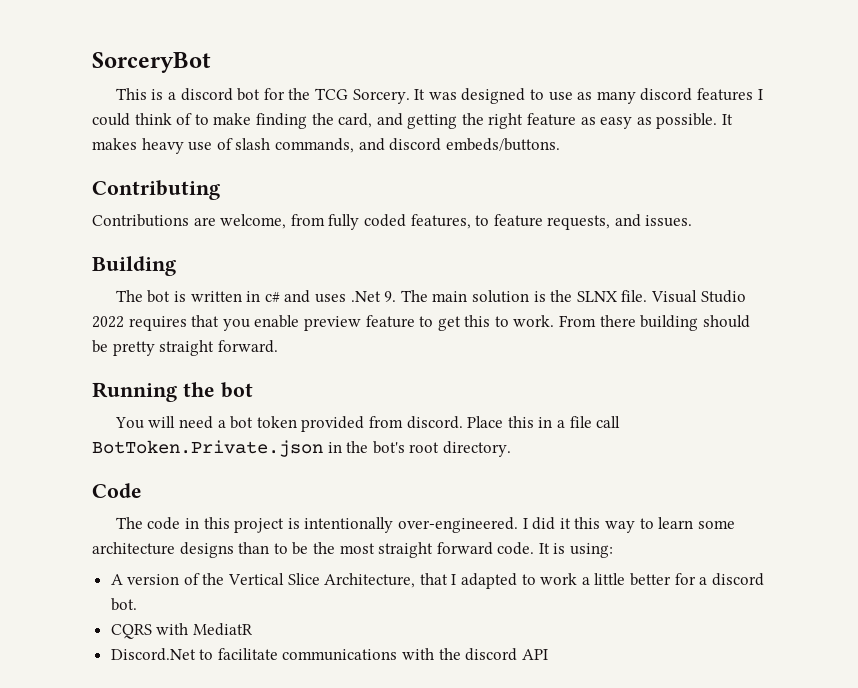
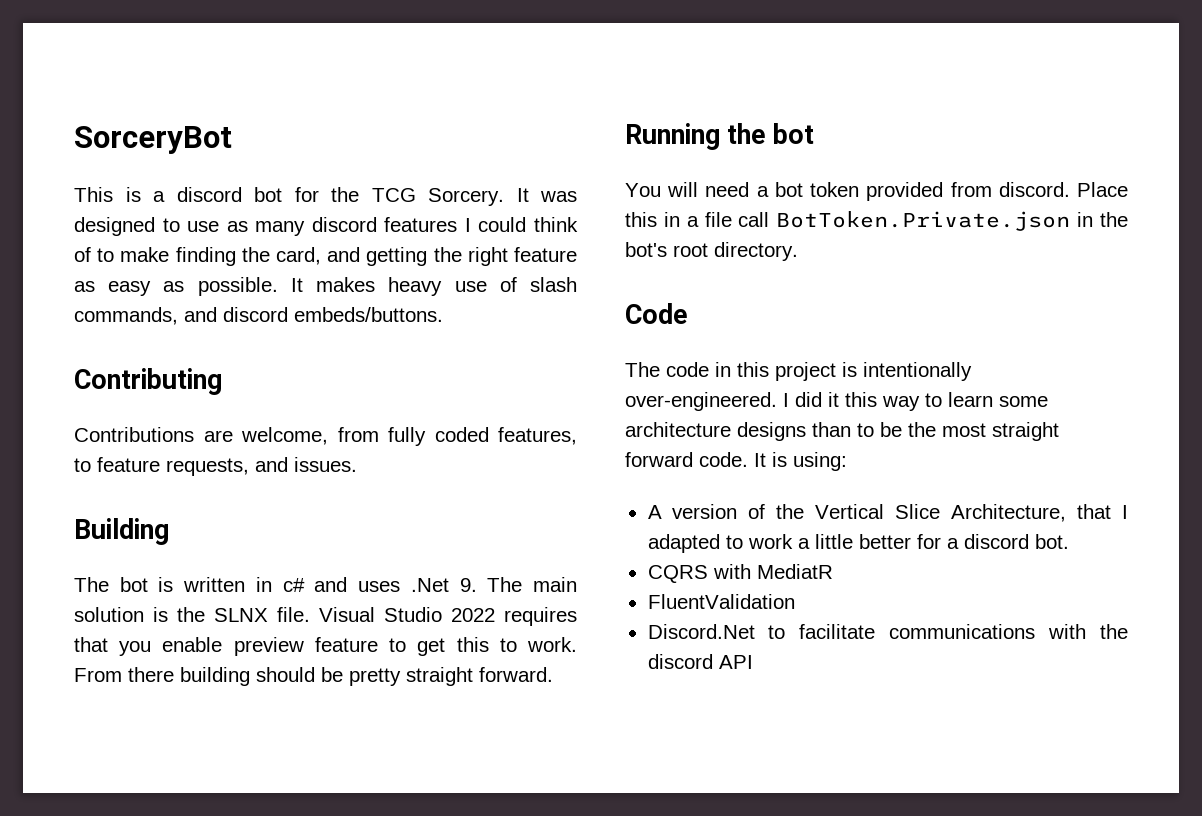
+ FluentValidation

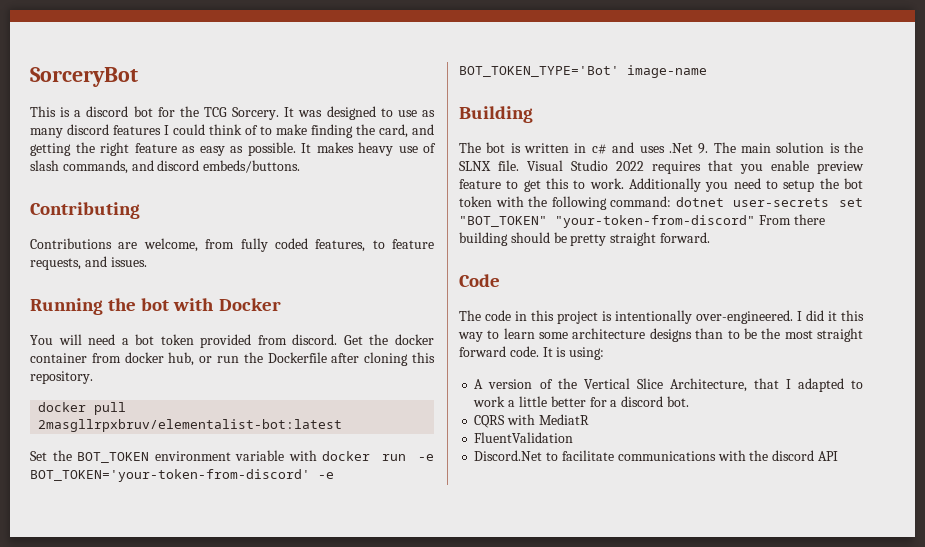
+ Running the bot with Docker
+ You will need a bot token provided from discord. Get the docker container from docker hub, or run the Dockerfile after cloning this repository.
+ docker pull 2masgllrpxbruv/elementalist-bot:latest
+ Set the BOT_TOKEN environment variable with docker run -e BOT_TOKEN='your-token-from-discord' -e BOT_TOKEN_TYPE='Bot' image-name
- From there building should be pretty straight forward.
+ Additionally you need to setup the bot token with the following command: dotnet user-secrets set "BOT_TOKEN" "your-token-from-discord" From there building should be pretty straight forward.
- Running the bot
- You will need a bot token provided from discord. Place this in a file call BotToken.Private.json in the bot's root directory.

